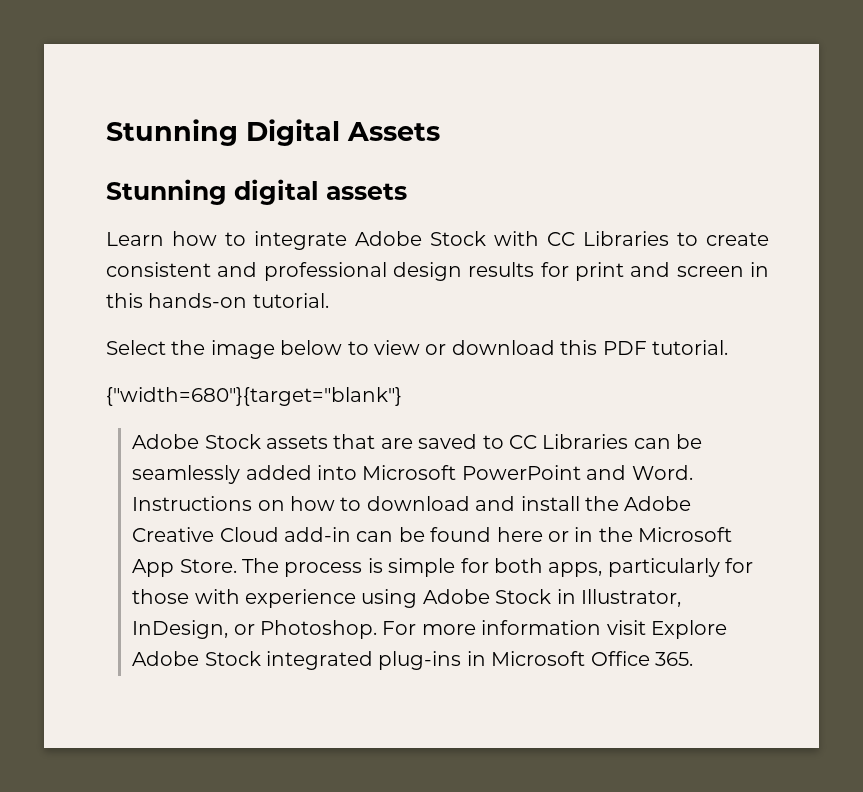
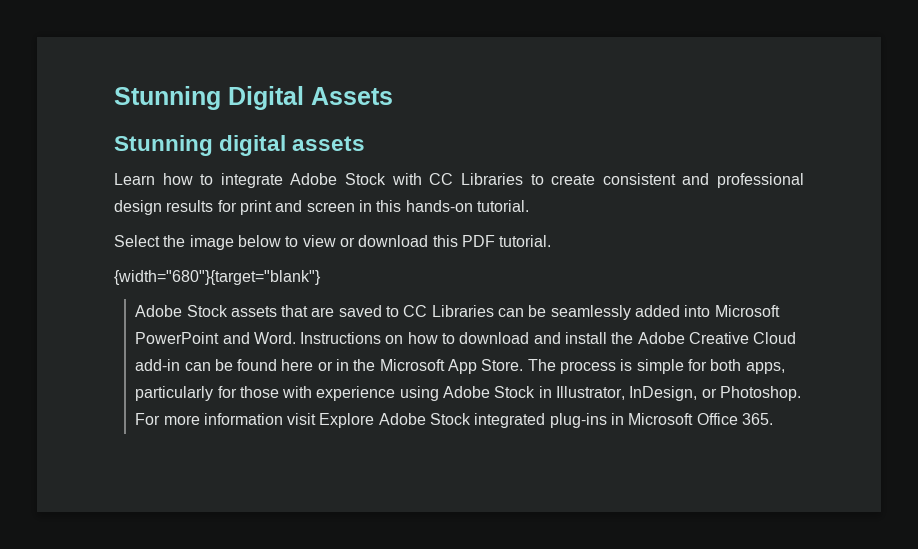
- {"width=680"}{target="blank"}
+ {width="680"}{target="blank"}

